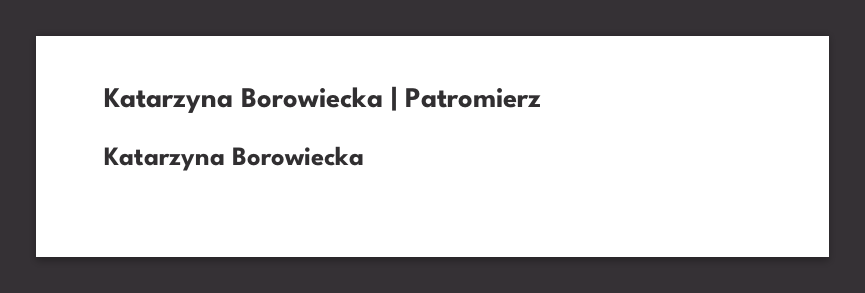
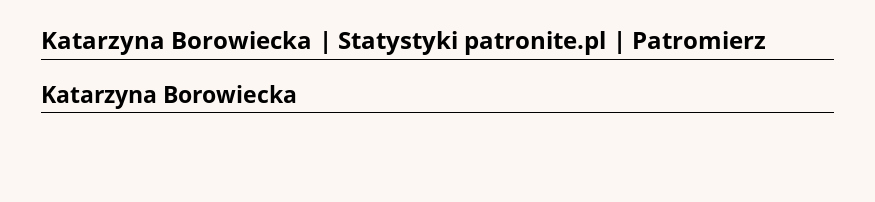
- Katarzyna Borowiecka | Patromierz
+ Katarzyna Borowiecka | Statystyki patronite.pl | Patromierz

